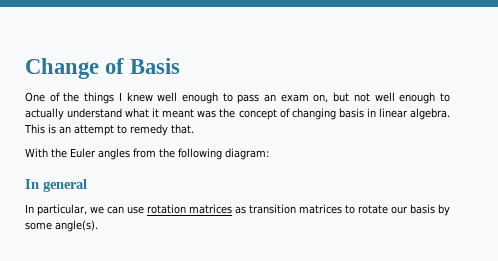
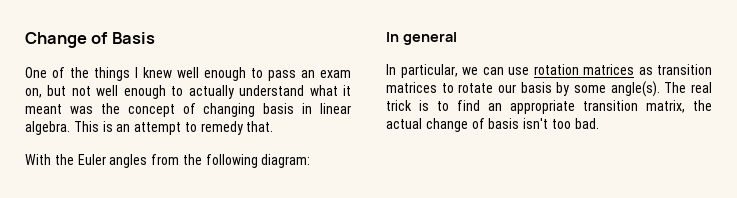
+ The real trick is to find an appropriate transition matrix, the actual change of basis isn't too bad.

